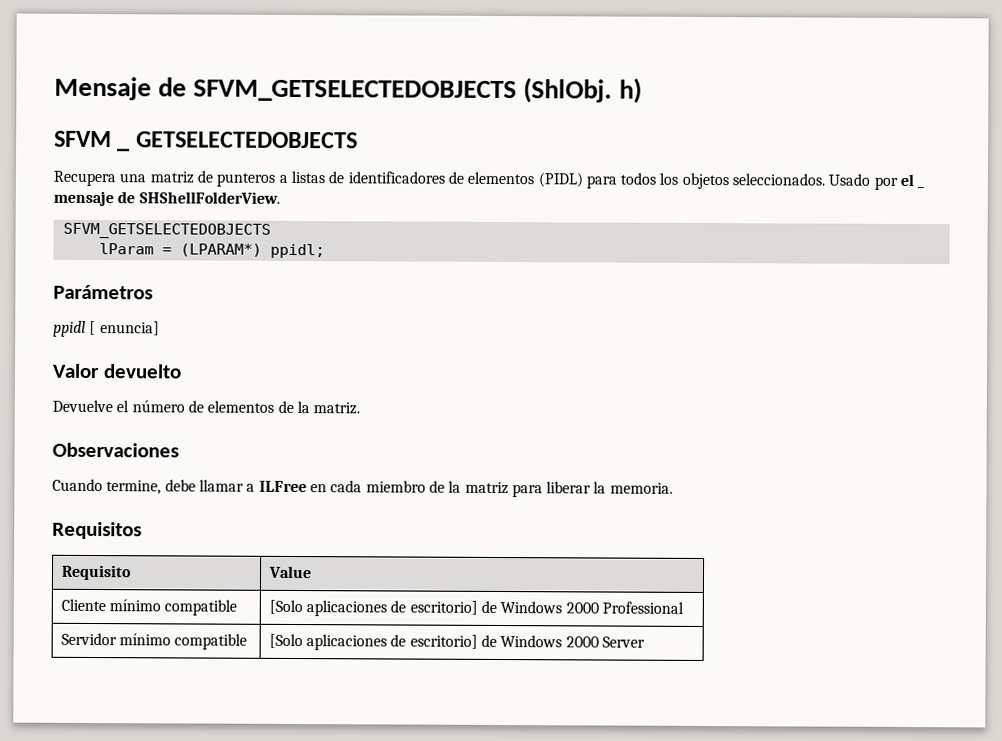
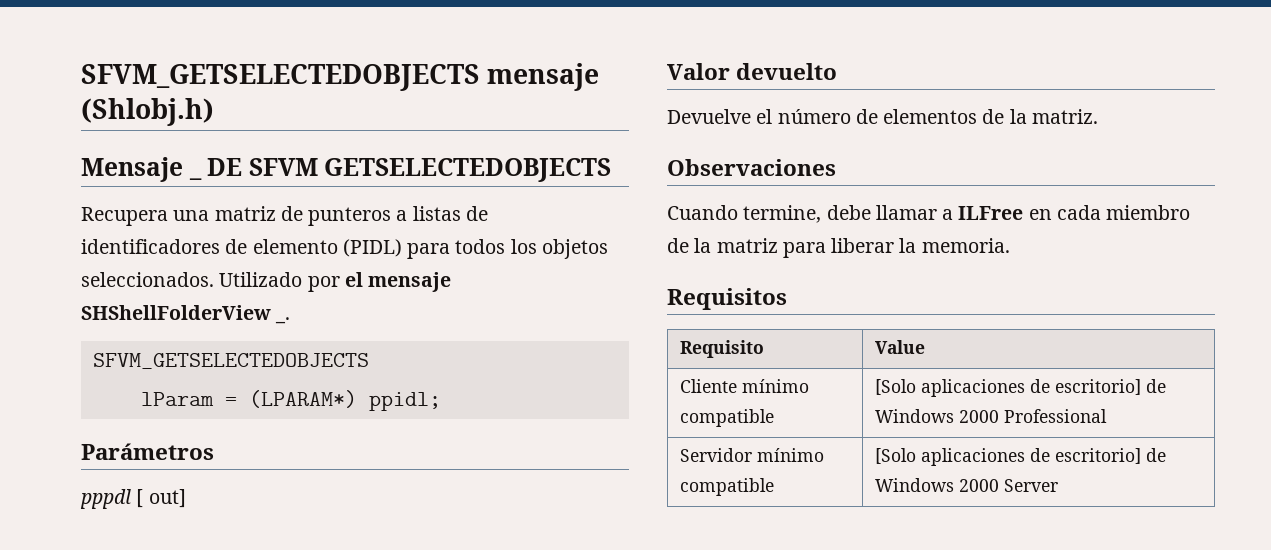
- Mensaje de SFVM_GETSELECTEDOBJECTS (ShlObj. h)
- SFVM _ GETSELECTEDOBJECTS
+ SFVM_GETSELECTEDOBJECTS mensaje (Shlobj.h)
+ Mensaje _ DE SFVM GETSELECTEDOBJECTS
- Recupera una matriz de punteros a listas de identificadores de elementos (PIDL) para todos los objetos seleccionados.
+ Recupera una matriz de punteros a listas de identificadores de elemento (PIDL) para todos los objetos seleccionados.
- Usado por el _ mensaje de SHShellFolderView.
+ Utilizado por el mensaje SHShellFolderView _.
- ppidl [ enuncia]
+ pppdl [ out]

